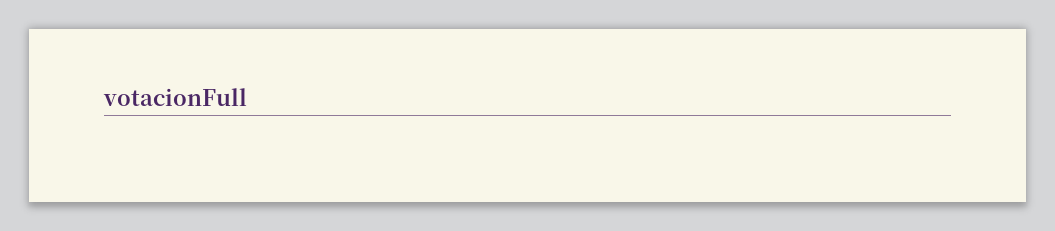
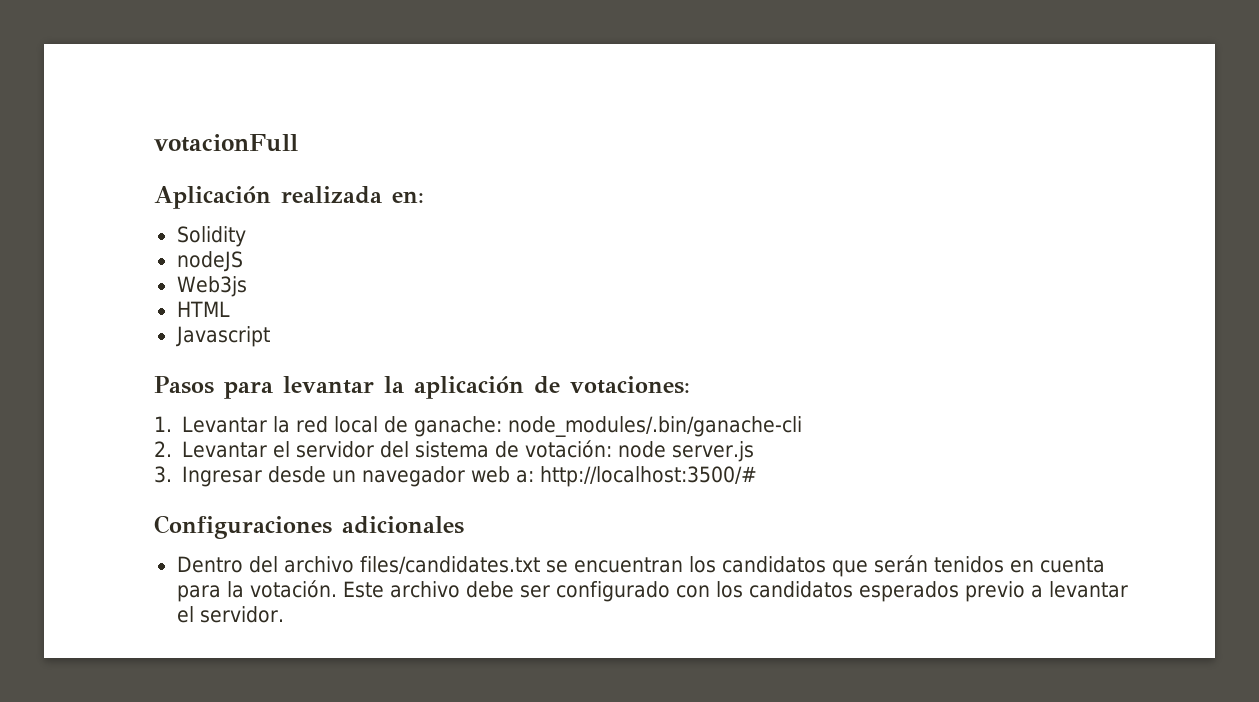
+ Aplicación realizada en:
+ Solidity
+ nodeJS
+ Web3js
+ HTML
+ Javascript
+ Pasos para levantar la aplicación de votaciones:
+ 1. Levantar la red local de ganache: node_modules/.bin/ganache-cli
+ 2. Levantar el servidor del sistema de votación: node server.js
+ 3. Ingresar desde un navegador web a: http://localhost:3500/#
+ Configuraciones adicionales
+ Dentro del archivo files/candidates.txt se encuentran los candidatos que serán tenidos en cuenta para la votación. Este archivo debe ser configurado con los candidatos esperados previo a levantar el servidor.

